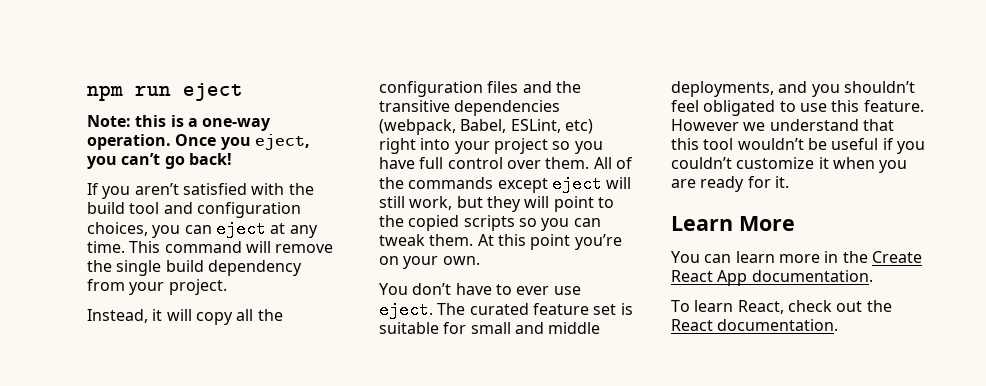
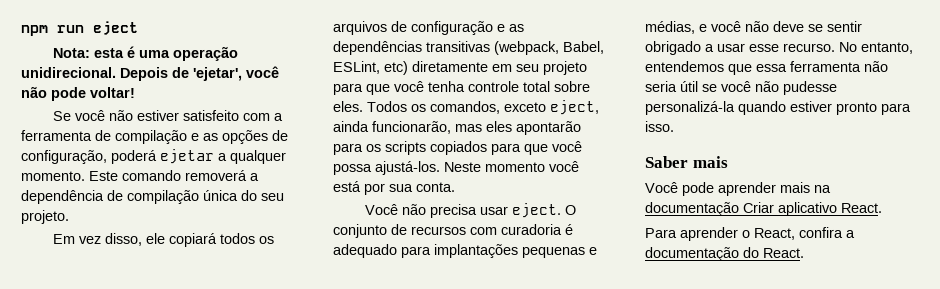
- Note: this is a one-way operation. Once you eject, you can’t go back!
- If you aren’t satisfied with the build tool and configuration choices, you can eject at any time. This command will remove the single build dependency from your project.
- Instead, it will copy all the configuration files and the transitive dependencies (webpack, Babel, ESLint, etc) right into your project so you have full control over them. All of the commands except eject will still work, but they will point to the copied scripts so you can tweak them. At this point you’re on your own.
- You don’t have to ever use eject. The curated feature set is suitable for small and middle deployments, and you shouldn’t feel obligated to use this feature. However we understand that this tool wouldn’t be useful if you couldn’t customize it when you are ready for it.
- Learn More
- You can learn more in the Create React App documentation.
- To learn React, check out the React documentation.
+ Nota: esta é uma operação unidirecional. Depois de 'ejetar', você não pode voltar!
+ Se você não estiver satisfeito com a ferramenta de compilação e as opções de configuração, poderá ejetar a qualquer momento. Este comando removerá a dependência de compilação única do seu projeto.
+ Em vez disso, ele copiará todos os arquivos de configuração e as dependências transitivas (webpack, Babel, ESLint, etc) diretamente em seu projeto para que você tenha controle total sobre eles. Todos os comandos, exceto eject, ainda funcionarão, mas eles apontarão para os scripts copiados para que você possa ajustá-los. Neste momento você está por sua conta.
+ Você não precisa usar eject. O conjunto de recursos com curadoria é adequado para implantações pequenas e médias, e você não deve se sentir obrigado a usar esse recurso. No entanto, entendemos que essa ferramenta não seria útil se você não pudesse personalizá-la quando estiver pronto para isso.
+ Saber mais
+ Você pode aprender mais na documentação Criar aplicativo React.
+ Para aprender o React, confira a documentação do React.

